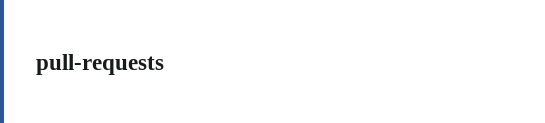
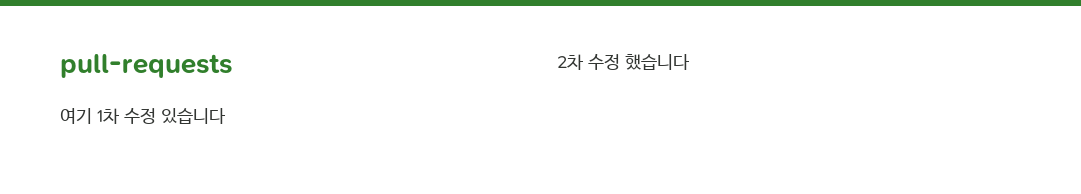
+ 여기 1차 수정 있습니다
+ 2차 수정 했습니다

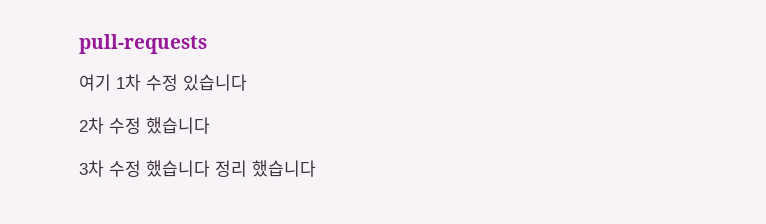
+ 3차 수정 했습니다 정리 했습니다

